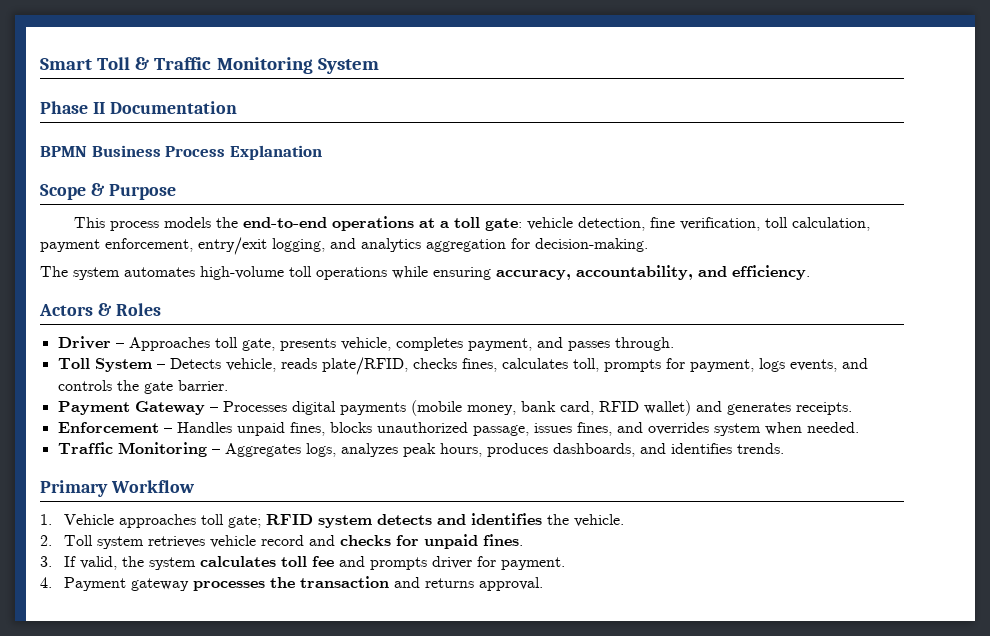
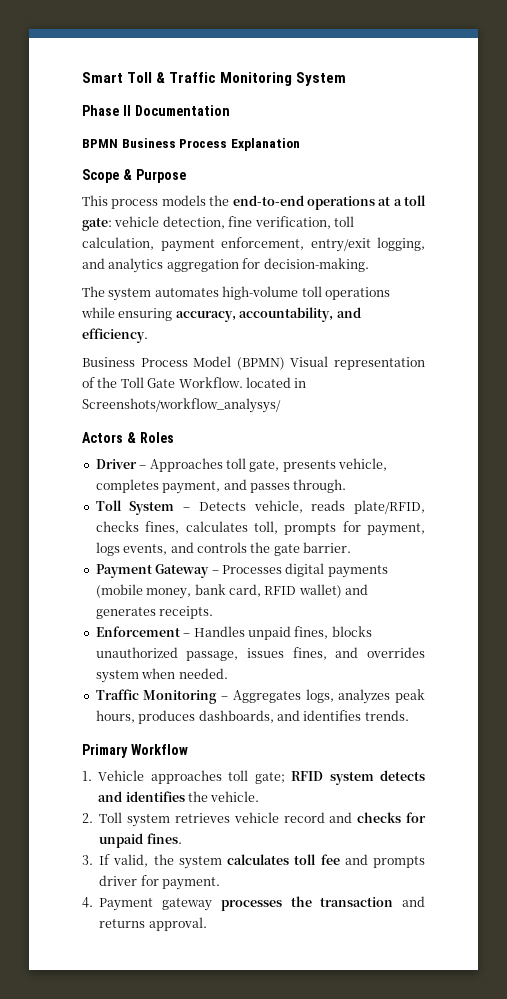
+ Business Process Model (BPMN) Visual representation of the Toll Gate Workflow. located in Screenshots/workflow_analysys/

